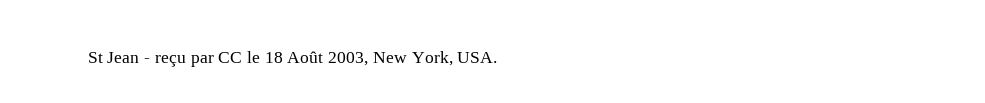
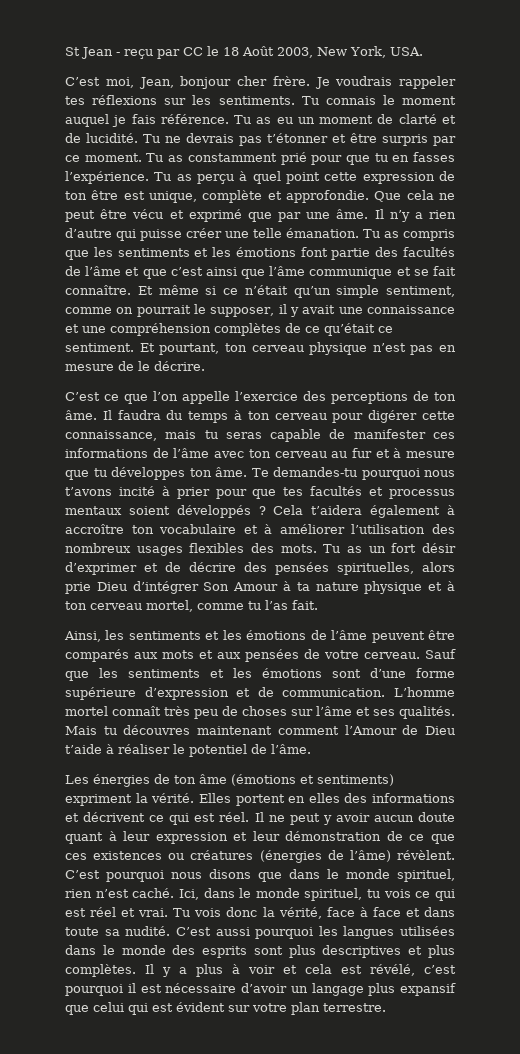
+ C’est moi, Jean, bonjour cher frère. Je voudrais rappeler tes réflexions sur les sentiments. Tu connais le moment auquel je fais référence. Tu as eu un moment de clarté et de lucidité. Tu ne devrais pas t’étonner et être surpris par ce moment. Tu as constamment prié pour que tu en fasses l’expérience. Tu as perçu à quel point cette expression de ton être est unique, complète et approfondie. Que cela ne peut être vécu et exprimé que par une âme. Il n’y a rien d’autre qui puisse créer une telle émanation. Tu as compris que les sentiments et les émotions font partie des facultés de l’âme et que c’est ainsi que l’âme communique et se fait connaître. Et même si ce n’était qu’un simple sentiment, comme on pourrait le supposer, il y avait une connaissance et une compréhension complètes de ce qu’était ce sentiment. Et pourtant, ton cerveau physique n’est pas en mesure de le décrire.
+ C’est ce que l’on appelle l’exercice des perceptions de ton âme. Il faudra du temps à ton cerveau pour digérer cette connaissance, mais tu seras capable de manifester ces informations de l’âme avec ton cerveau au fur et à mesure que tu développes ton âme. Te demandes-tu pourquoi nous t’avons incité à prier pour que tes facultés et processus mentaux soient développés ? Cela t’aidera également à accroître ton vocabulaire et à améliorer l’utilisation des nombreux usages flexibles des mots. Tu as un fort désir d’exprimer et de décrire des pensées spirituelles, alors prie Dieu d’intégrer Son Amour à ta nature physique et à ton cerveau mortel, comme tu l’as fait.
+ Ainsi, les sentiments et les émotions de l’âme peuvent être comparés aux mots et aux pensées de votre cerveau. Sauf que les sentiments et les émotions sont d’une forme supérieure d’expression et de communication. L’homme mortel connaît très peu de choses sur l’âme et ses qualités. Mais tu découvres maintenant comment l’Amour de Dieu t’aide à réaliser le potentiel de l’âme.
+ Les énergies de ton âme (émotions et sentiments) expriment la vérité. Elles portent en elles des informations et décrivent ce qui est réel. Il ne peut y avoir aucun doute quant à leur expression et leur démonstration de ce que ces existences ou créatures (énergies de l’âme) révèlent. C’est pourquoi nous disons que dans le monde spirituel, rien n’est caché. Ici, dans le monde spirituel, tu vois ce qui est réel et vrai. Tu vois donc la vérité, face à face et dans toute sa nudité. C’est aussi pourquoi les langues utilisées dans le monde des esprits sont plus descriptives et plus complètes. Il y a plus à voir et cela est révélé, c’est pourquoi il est nécessaire d’avoir un langage plus expansif que celui qui est évident sur votre plan terrestre.

